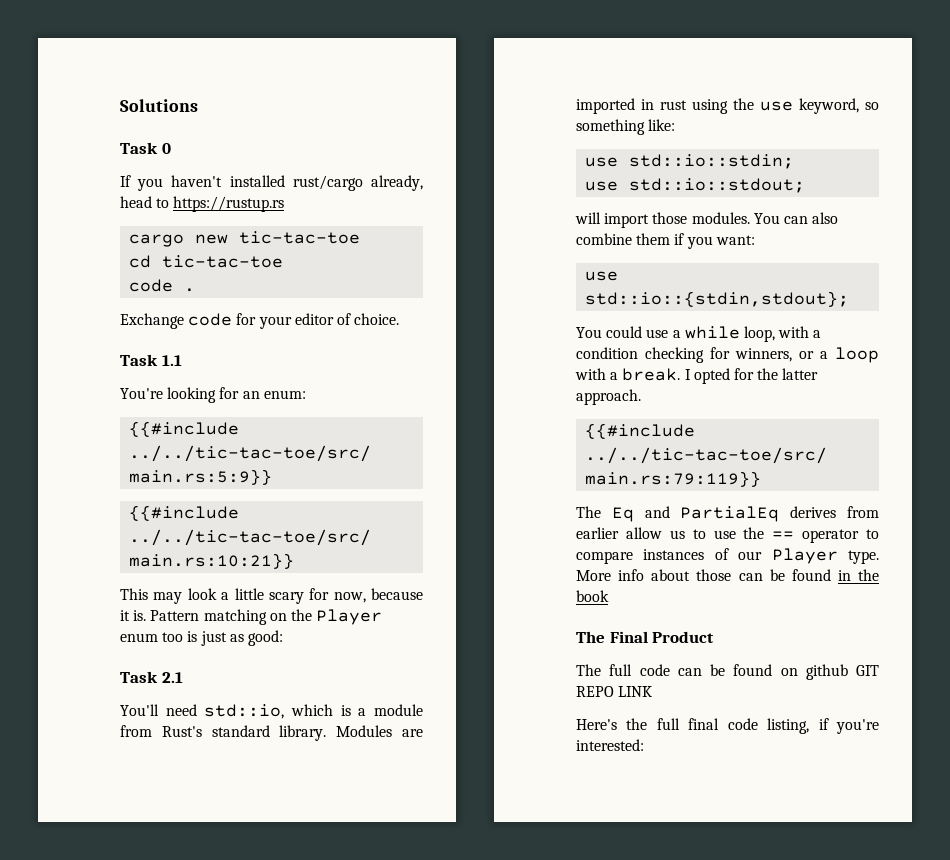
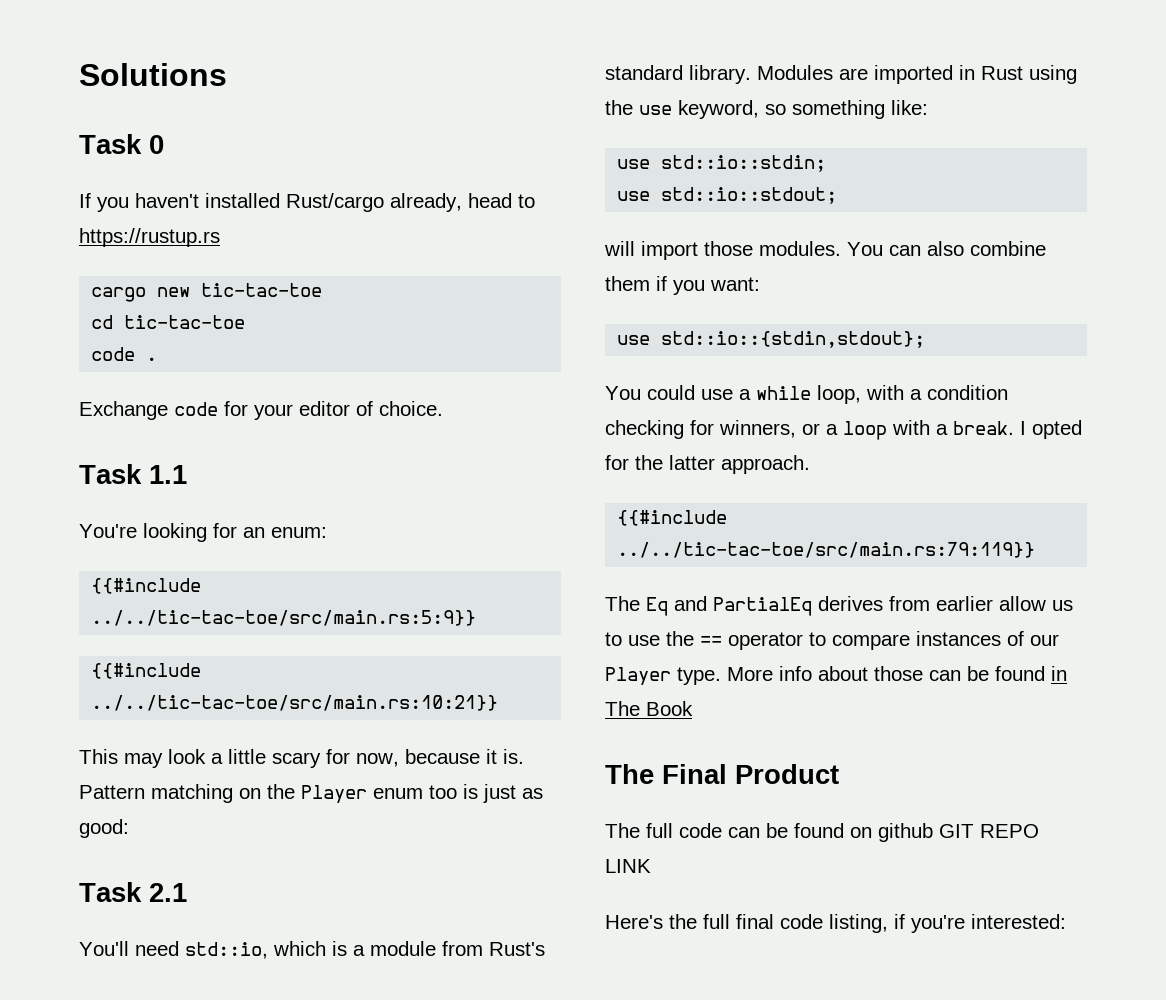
- If you haven't installed rust/cargo already, head to https://rustup.rs
+ If you haven't installed Rust/cargo already, head to https://rustup.rs
- Modules are imported in rust using the use keyword, so something like:
+ Modules are imported in Rust using the use keyword, so something like:
- More info about those can be found in the book
+ More info about those can be found in The Book

